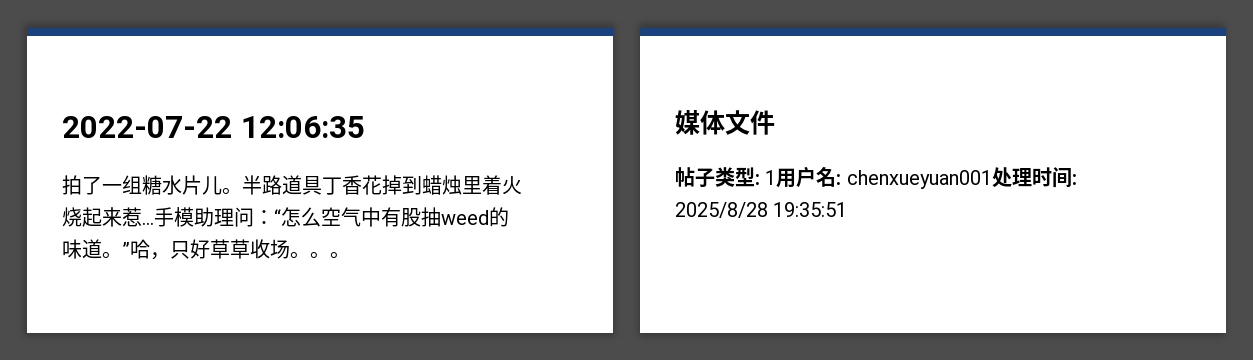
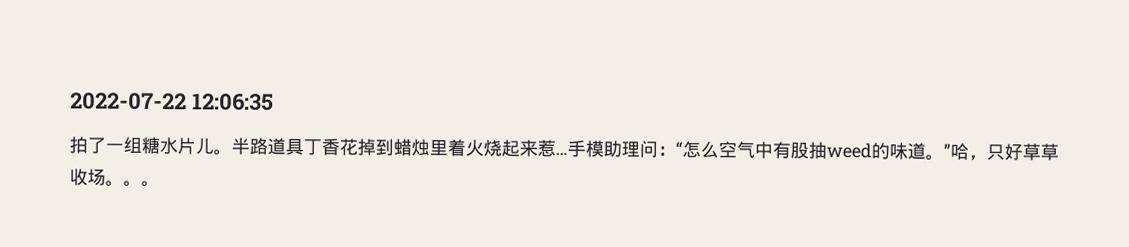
- 媒体文件
- 帖子类型: 1用户名: chenxueyuan001处理时间: 2025/8/28 19:35:51

